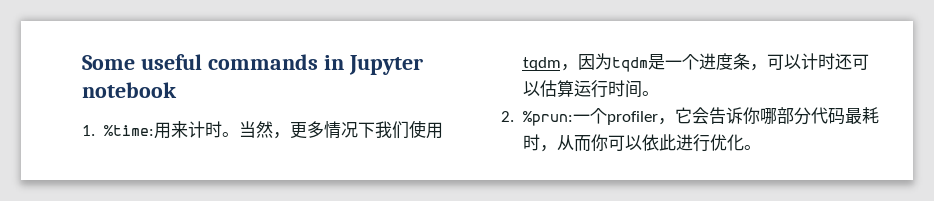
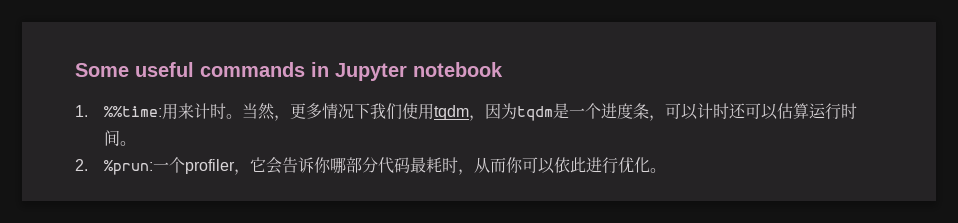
- 1. %time:用来计时。
+ 1. %%time:用来计时。

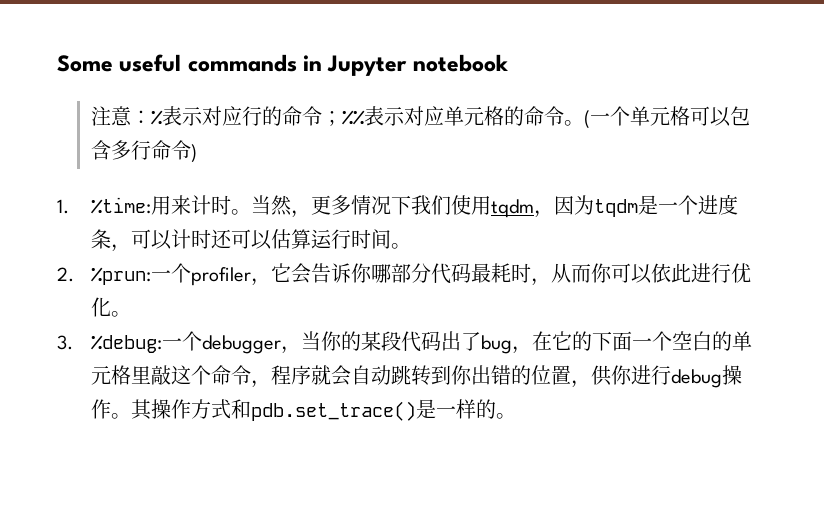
+ 注意：%表示对应行的命令；%%表示对应单元格的命令。(一个单元格可以包含多行命令)
- 1. %%time:用来计时。
+ 1. %time:用来计时。
+ 3. %debug:一个debugger，当你的某段代码出了bug，在它的下面一个空白的单元格里敲这个命令，程序就会自动跳转到你出错的位置，供你进行debug操作。其操作方式和pdb.set_trace()是一样的。

